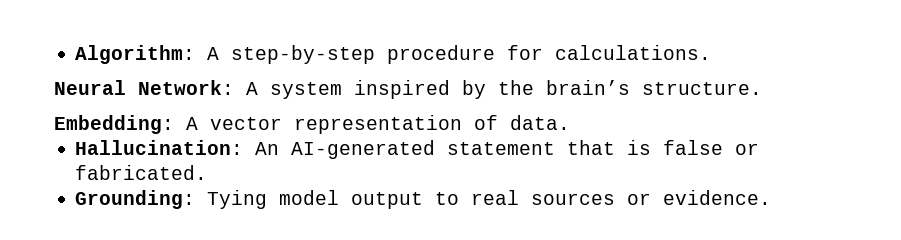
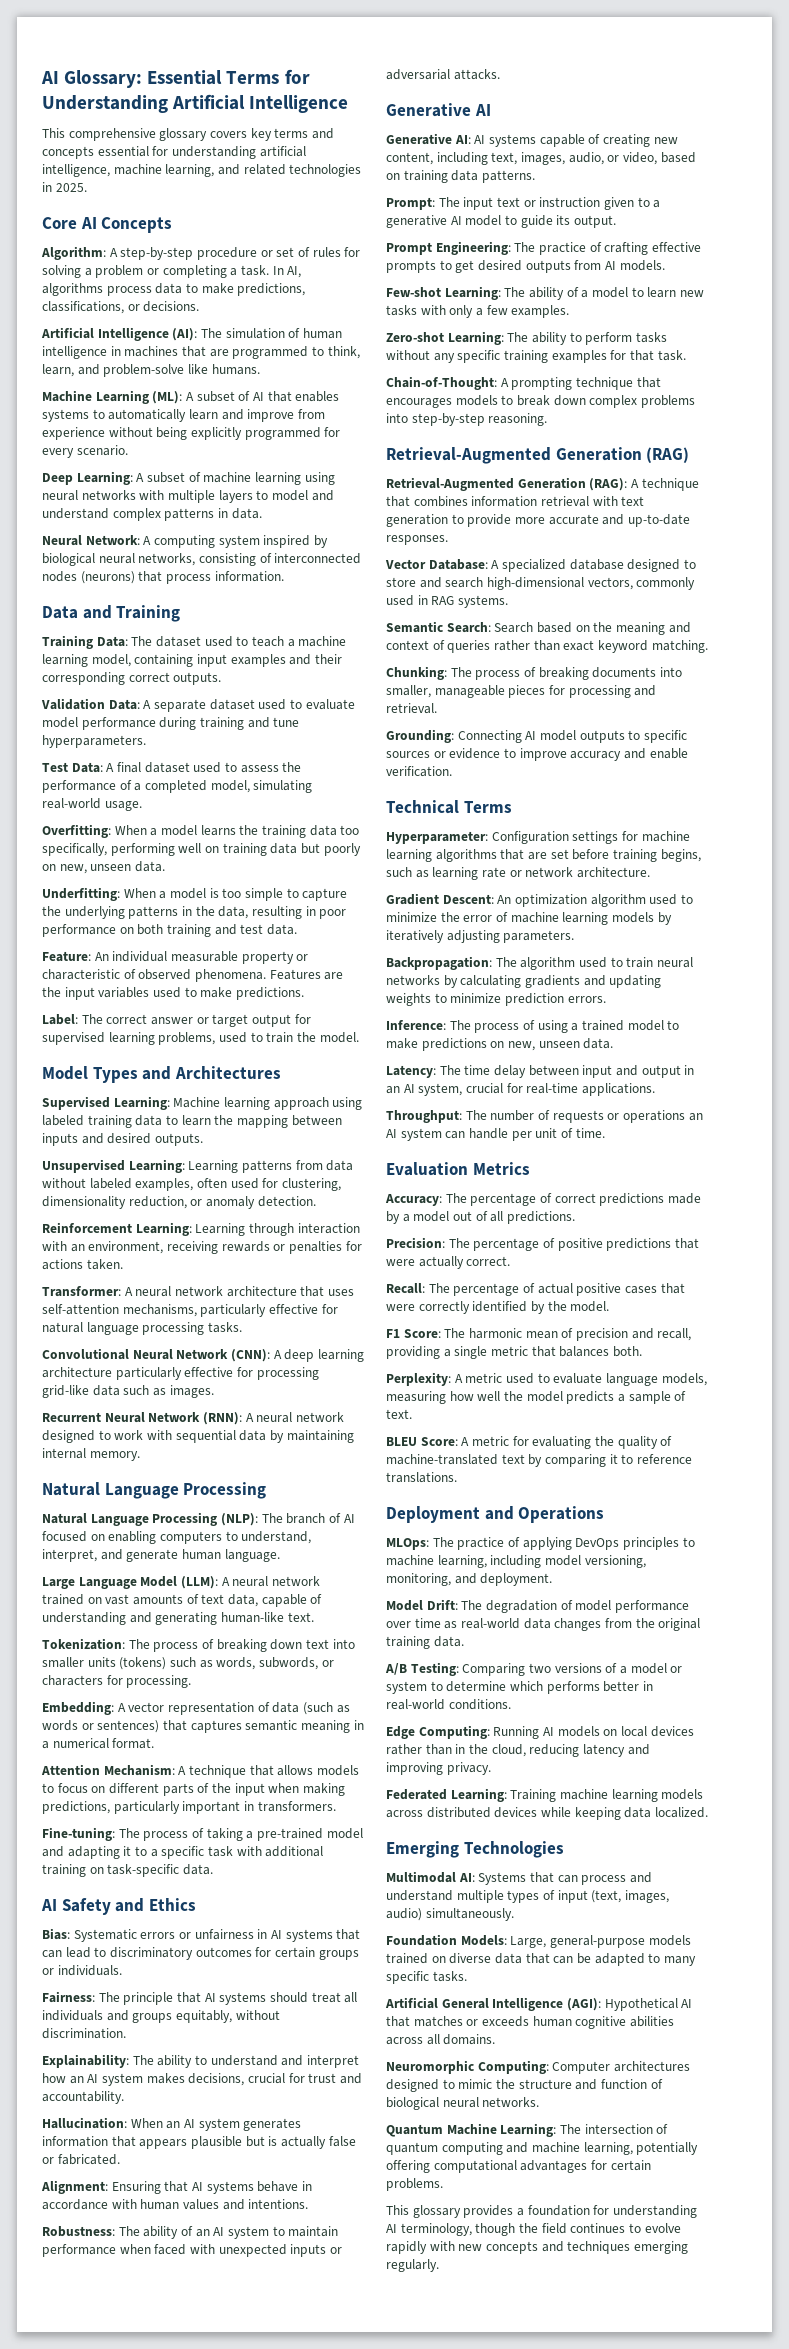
- Algorithm: A step-by-step procedure for calculations.
+ AI Glossary: Essential Terms for Understanding Artificial Intelligence
+ This comprehensive glossary covers key terms and concepts essential for understanding artificial intelligence, machine learning, and related technologies in 2025.
+ Core AI Concepts
+ Algorithm: A step-by-step procedure or set of rules for solving a problem or completing a task. In AI, algorithms process data to make predictions, classifications, or decisions.
+ Artificial Intelligence (AI): The simulation of human intelligence in machines that are programmed to think, learn, and problem-solve like humans.
+ Machine Learning (ML): A subset of AI that enables systems to automatically learn and improve from experience without being explicitly programmed for every scenario.
+ Deep Learning: A subset of machine learning using neural networks with multiple layers to model and understand complex patterns in data.
- Neural Network: A system inspired by the brain’s structure.
+ Neural Network: A computing system inspired by biological neural networks, consisting of interconnected nodes (neurons) that process information.
+ Data and Training
+ Training Data: The dataset used to teach a machine learning model, containing input examples and their corresponding correct outputs.
+ Validation Data: A separate dataset used to evaluate model performance during training and tune hyperparameters.
+ Test Data: A final dataset used to assess the performance of a completed model, simulating real-world usage.
+ Overfitting: When a model learns the training data too specifically, performing well on training data but poorly on new, unseen data.
+ Underfitting: When a model is too simple to capture the underlying patterns in the data, resulting in poor performance on both training and test data.
+ Feature: An individual measurable property or characteristic of observed phenomena. Features are the input variables used to make predictions.
+ Label: The correct answer or target output for supervised learning problems, used to train the model.
+ Model Types and Architectures
+ Supervised Learning: Machine learning approach using labeled training data to learn the mapping between inputs and desired outputs.
+ Unsupervised Learning: Learning patterns from data without labeled examples, often used for clustering, dimensionality reduction, or anomaly detection.
+ Reinforcement Learning: Learning through interaction with an environment, receiving rewards or penalties for actions taken.
+ Transformer: A neural network architecture that uses self-attention mechanisms, particularly effective for natural language processing tasks.
+ Convolutional Neural Network (CNN): A deep learning architecture particularly effective for processing grid-like data such as images.
+ Recurrent Neural Network (RNN): A neural network designed to work with sequential data by maintaining internal memory.
+ Natural Language Processing
+ Natural Language Processing (NLP): The branch of AI focused on enabling computers to understand, interpret, and generate human language.
+ Large Language Model (LLM): A neural network trained on vast amounts of text data, capable of understanding and generating human-like text.
+ Tokenization: The process of breaking down text into smaller units (tokens) such as words, subwords, or characters for processing.
- Embedding: A vector representation of data.
- Hallucination: An AI-generated statement that is false or fabricated.
- Grounding: Tying model output to real sources or evidence.
+ Embedding: A vector representation of data (such as words or sentences) that captures semantic meaning in a numerical format.
+ Attention Mechanism: A technique that allows models to focus on different parts of the input when making predictions, particularly important in transformers.
+ Fine-tuning: The process of taking a pre-trained model and adapting it to a specific task with additional training on task-specific data.
+ AI Safety and Ethics
+ Bias: Systematic errors or unfairness in AI systems that can lead to discriminatory outcomes for certain groups or individuals.
+ Fairness: The principle that AI systems should treat all individuals and groups equitably, without discrimination.
+ Explainability: The ability to understand and interpret how an AI system makes decisions, crucial for trust and accountability.
+ Hallucination: When an AI system generates information that appears plausible but is actually false or fabricated.
+ Alignment: Ensuring that AI systems behave in accordance with human values and intentions.
+ Robustness: The ability of an AI system to maintain performance when faced with unexpected inputs or adversarial attacks.
+ Generative AI
+ Generative AI: AI systems capable of creating new content, including text, images, audio, or video, based on training data patterns.
+ Prompt: The input text or instruction given to a generative AI model to guide its output.
+ Prompt Engineering: The practice of crafting effective prompts to get desired outputs from AI models.
+ Few-shot Learning: The ability of a model to learn new tasks with only a few examples.
+ Zero-shot Learning: The ability to perform tasks without any specific training examples for that task.
+ Chain-of-Thought: A prompting technique that encourages models to break down complex problems into step-by-step reasoning.
+ Retrieval-Augmented Generation (RAG)
+ Retrieval-Augmented Generation (RAG): A technique that combines information retrieval with text generation to provide more accurate and up-to-date responses.
+ Vector Database: A specialized database designed to store and search high-dimensional vectors, commonly used in RAG systems.
+ Semantic Search: Search based on the meaning and context of queries rather than exact keyword matching.
+ Chunking: The process of breaking documents into smaller, manageable pieces for processing and retrieval.
+ Grounding: Connecting AI model outputs to specific sources or evidence to improve accuracy and enable verification.
+ Technical Terms
+ Hyperparameter: Configuration settings for machine learning algorithms that are set before training begins, such as learning rate or network architecture.
+ Gradient Descent: An optimization algorithm used to minimize the error of machine learning models by iteratively adjusting parameters.
+ Backpropagation: The algorithm used to train neural networks by calculating gradients and updating weights to minimize prediction errors.
+ Inference: The process of using a trained model to make predictions on new, unseen data.
+ Latency: The time delay between input and output in an AI system, crucial for real-time applications.
+ Throughput: The number of requests or operations an AI system can handle per unit of time.
+ Evaluation Metrics
+ Accuracy: The percentage of correct predictions made by a model out of all predictions.
+ Precision: The percentage of positive predictions that were actually correct.
+ Recall: The percentage of actual positive cases that were correctly identified by the model.
+ F1 Score: The harmonic mean of precision and recall, providing a single metric that balances both.
+ Perplexity: A metric used to evaluate language models, measuring how well the model predicts a sample of text.
+ BLEU Score: A metric for evaluating the quality of machine-translated text by comparing it to reference translations.
+ Deployment and Operations
+ MLOps: The practice of applying DevOps principles to machine learning, including model versioning, monitoring, and deployment.
+ Model Drift: The degradation of model performance over time as real-world data changes from the original training data.
+ A/B Testing: Comparing two versions of a model or system to determine which performs better in real-world conditions.
+ Edge Computing: Running AI models on local devices rather than in the cloud, reducing latency and improving privacy.
+ Federated Learning: Training machine learning models across distributed devices while keeping data localized.
+ Emerging Technologies
+ Multimodal AI: Systems that can process and understand multiple types of input (text, images, audio) simultaneously.
+ Foundation Models: Large, general-purpose models trained on diverse data that can be adapted to many specific tasks.
+ Artificial General Intelligence (AGI): Hypothetical AI that matches or exceeds human cognitive abilities across all domains.
+ Neuromorphic Computing: Computer architectures designed to mimic the structure and function of biological neural networks.
+ Quantum Machine Learning: The intersection of quantum computing and machine learning, potentially offering computational advantages for certain problems.
+ This glossary provides a foundation for understanding AI terminology, though the field continues to evolve rapidly with new concepts and techniques emerging regularly.

